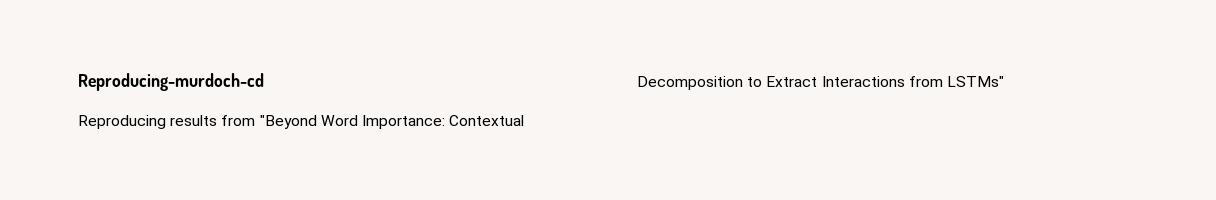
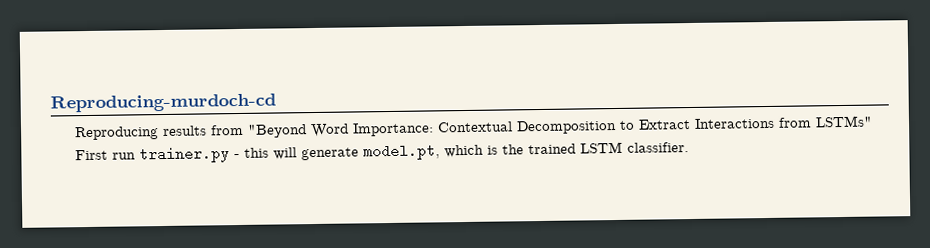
+ First run trainer.py - this will generate model.pt, which is the trained LSTM classifier.

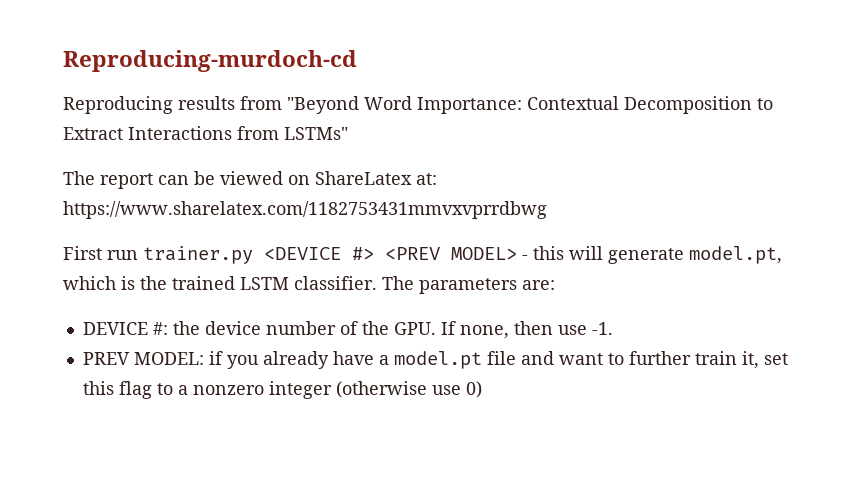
+ The report can be viewed on ShareLatex at: https://www.sharelatex.com/1182753431mmvxvprrdbwg
- First run trainer.py - this will generate model.pt, which is the trained LSTM classifier.
+ First run trainer.py <DEVICE #> <PREV MODEL> - this will generate model.pt, which is the trained LSTM classifier.
+ The parameters are:
+ DEVICE #: the device number of the GPU. If none, then use -1.
+ PREV MODEL: if you already have a model.pt file and want to further train it, set this flag to a nonzero integer (otherwise use 0)

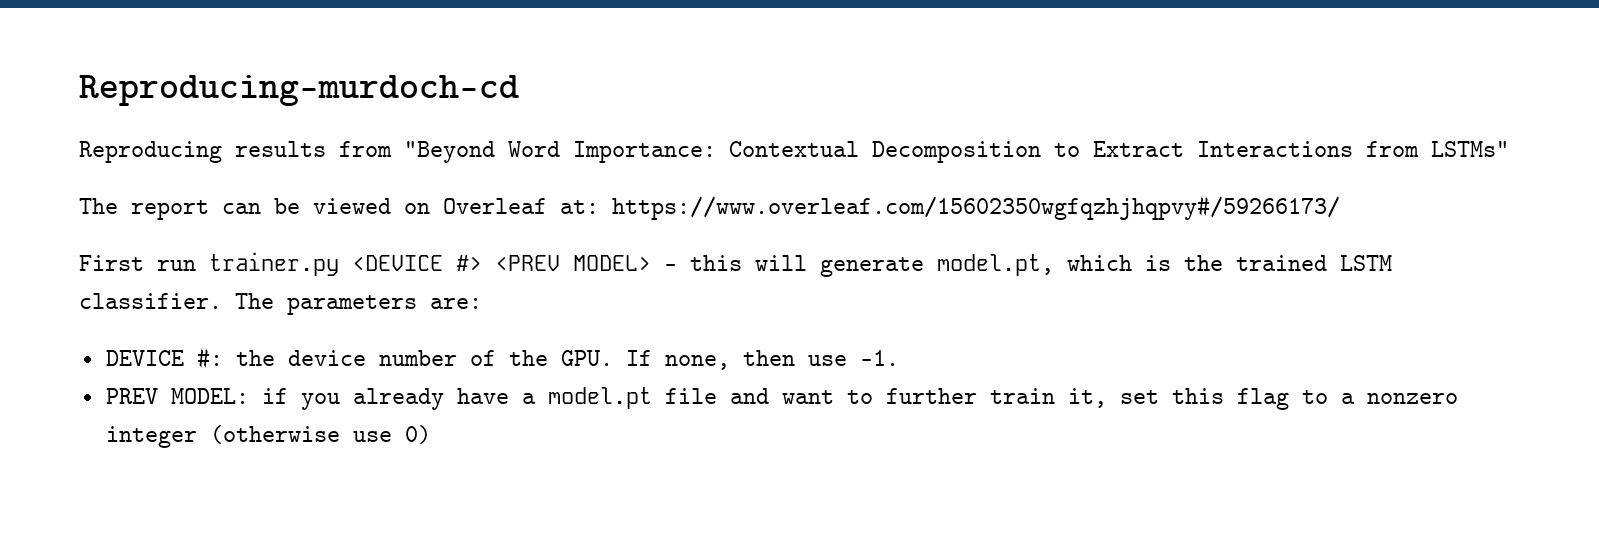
- The report can be viewed on ShareLatex at: https://www.sharelatex.com/1182753431mmvxvprrdbwg
+ The report can be viewed on Overleaf at: https://www.overleaf.com/15602350wgfqzhjhqpvy#/59266173/

